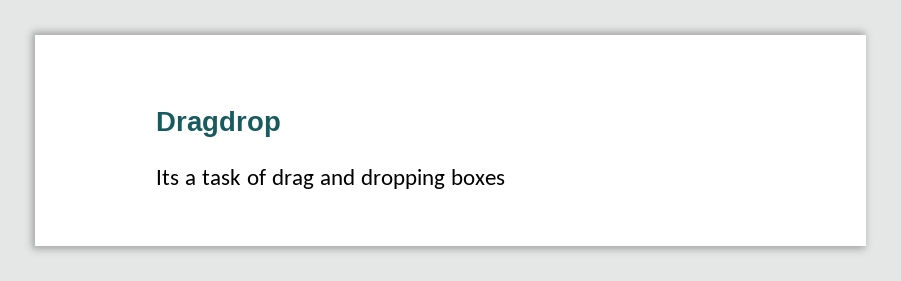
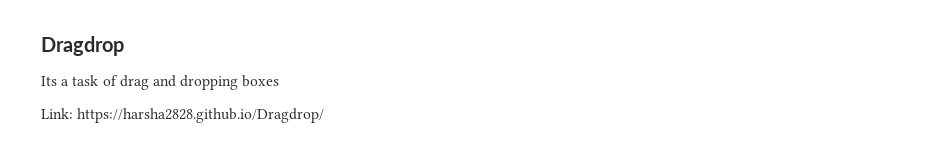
+ Link: https://harsha2828.github.io/Dragdrop/

